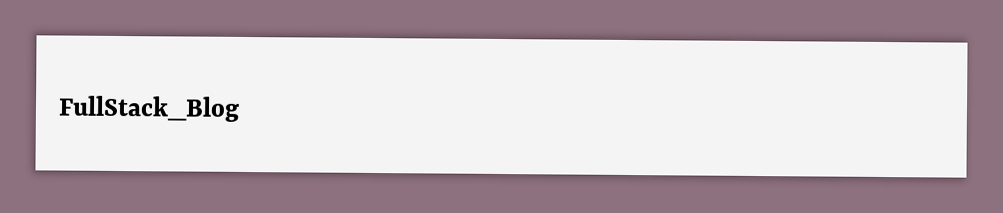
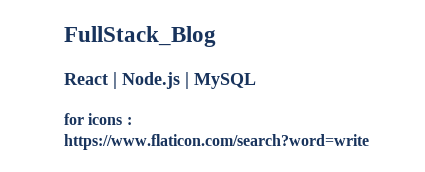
+ React | Node.js | MySQL
+ for icons : https://www.flaticon.com/search?word=write

